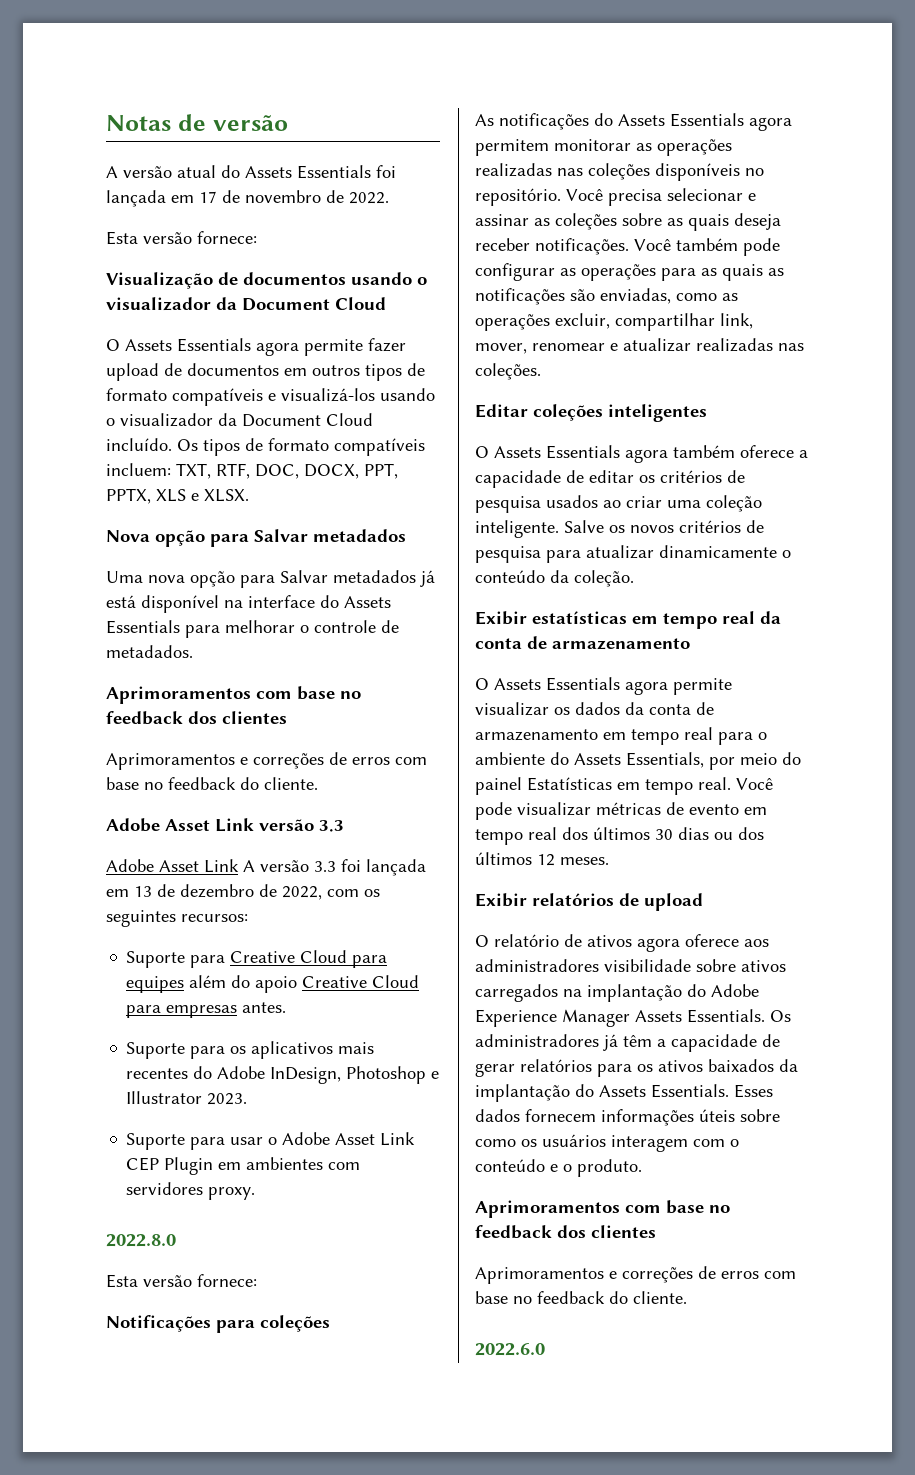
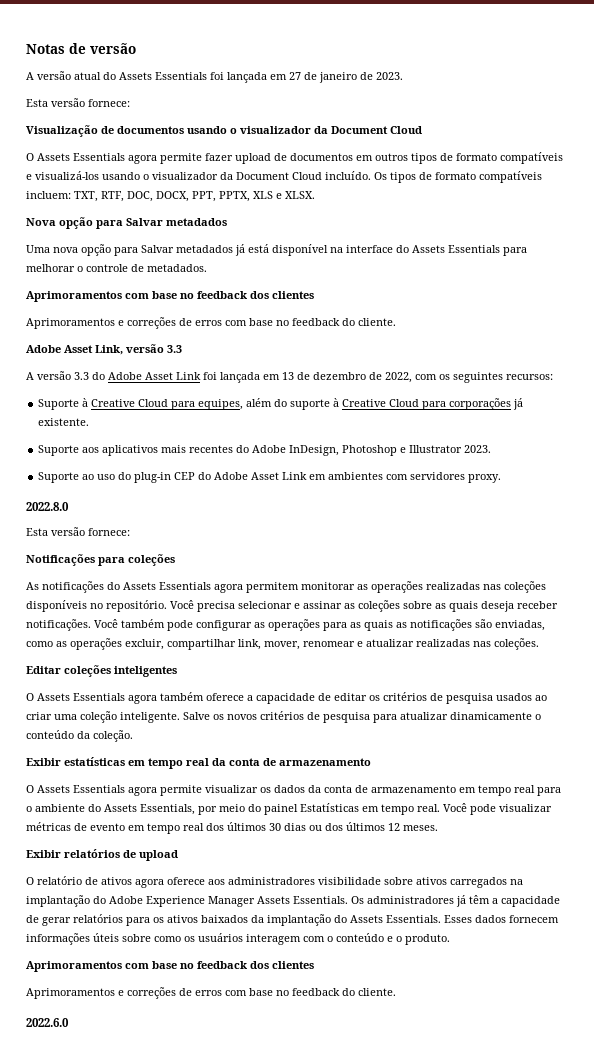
- A versão atual do Assets Essentials foi lançada em 17 de novembro de 2022.
+ A versão atual do Assets Essentials foi lançada em 27 de janeiro de 2023.
- Adobe Asset Link versão 3.3
+ Adobe Asset Link, versão 3.3
- Adobe Asset Link A versão 3.3 foi lançada em 13 de dezembro de 2022, com os seguintes recursos:
+ A versão 3.3 do Adobe Asset Link foi lançada em 13 de dezembro de 2022, com os seguintes recursos:
- Suporte para Creative Cloud para equipes além do apoio Creative Cloud para empresas antes.
- Suporte para os aplicativos mais recentes do Adobe InDesign, Photoshop e Illustrator 2023.
+ Suporte à Creative Cloud para equipes, além do suporte à Creative Cloud para corporações já existente.
+ Suporte aos aplicativos mais recentes do Adobe InDesign, Photoshop e Illustrator 2023.
- Suporte para usar o Adobe Asset Link CEP Plugin em ambientes com servidores proxy.
+ Suporte ao uso do plug-in CEP do Adobe Asset Link em ambientes com servidores proxy.

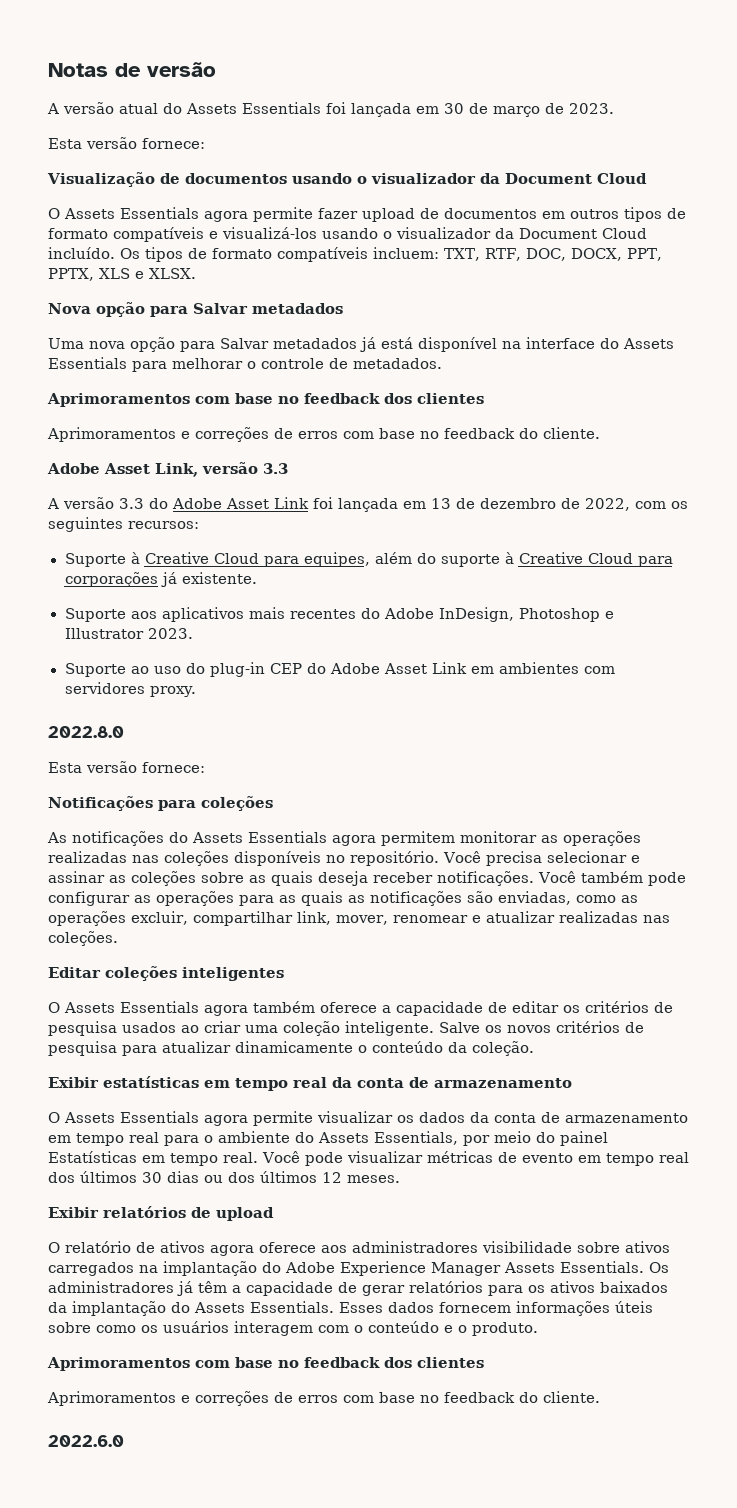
- A versão atual do Assets Essentials foi lançada em 27 de janeiro de 2023.
+ A versão atual do Assets Essentials foi lançada em 30 de março de 2023.

